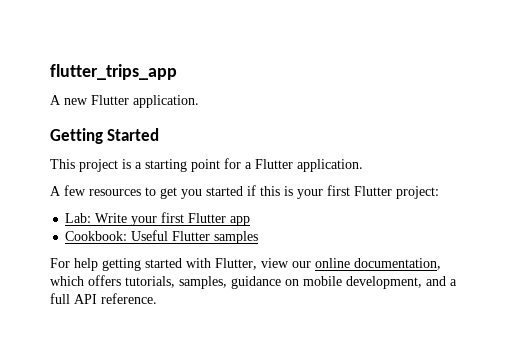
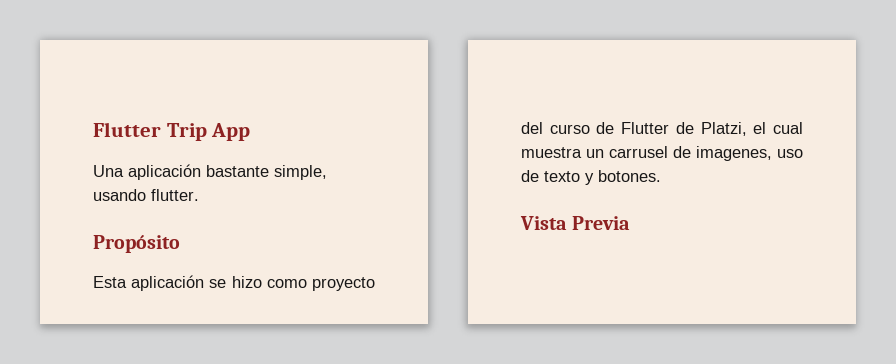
- flutter_trips_app
- A new Flutter application.
- Getting Started
- This project is a starting point for a Flutter application.
- A few resources to get you started if this is your first Flutter project:
- Lab: Write your first Flutter app
- Cookbook: Useful Flutter samples
- For help getting started with Flutter, view our online documentation, which offers tutorials, samples, guidance on mobile development, and a full API reference.
+ Flutter Trip App
+ Una aplicación bastante simple, usando flutter.
+ Propósito
+ Esta aplicación se hizo como proyecto del curso de Flutter de Platzi, el cual muestra un carrusel de imagenes, uso de texto y botones.
+ Vista Previa

